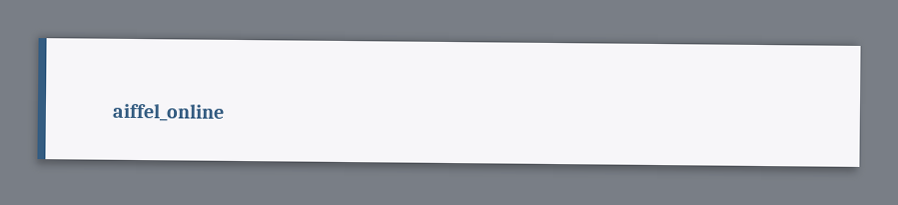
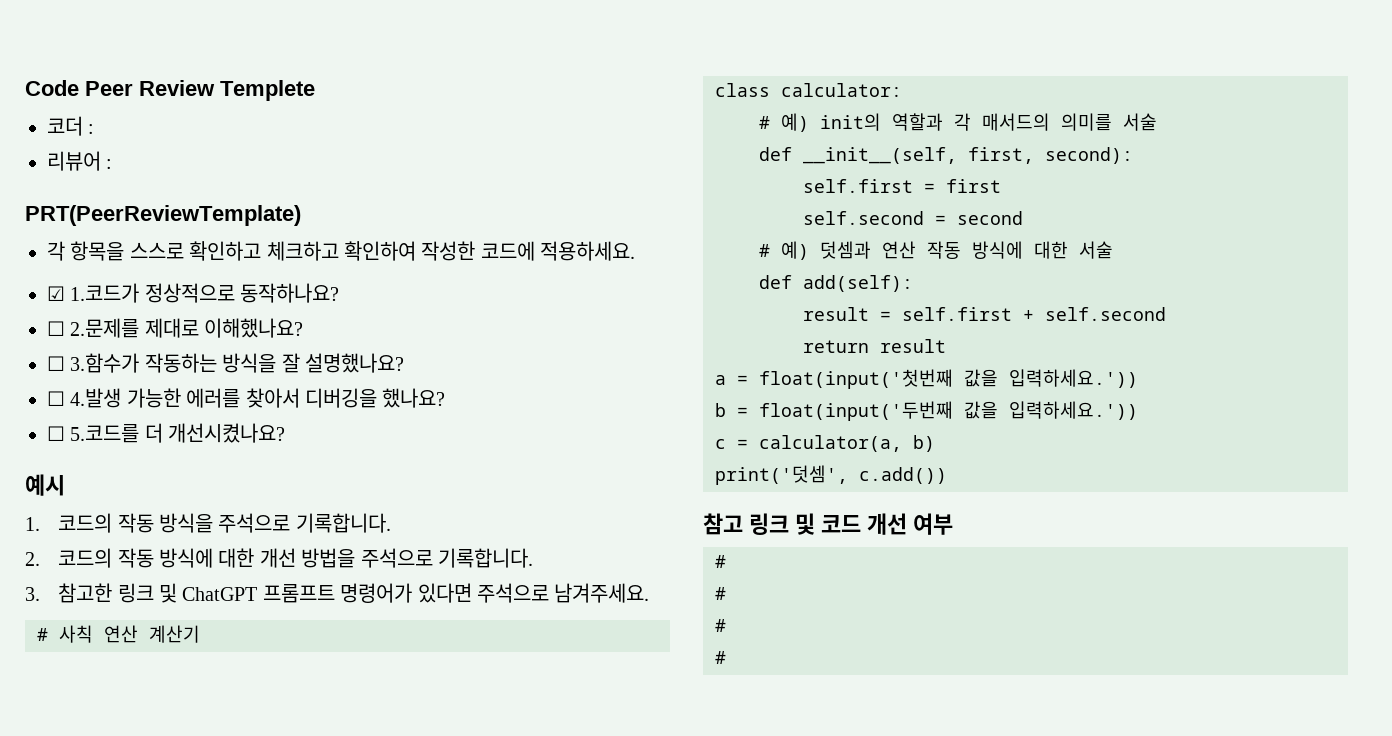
- aiffel_online
+ Code Peer Review Templete
+ 코더 :
+ 리뷰어 :
+ PRT(PeerReviewTemplate)
+ 각 항목을 스스로 확인하고 체크하고 확인하여 작성한 코드에 적용하세요.
+ ☑ 1.코드가 정상적으로 동작하나요?
+ ☐ 2.문제를 제대로 이해했나요?
+ ☐ 3.함수가 작동하는 방식을 잘 설명했나요?
+ ☐ 4.발생 가능한 에러를 찾아서 디버깅을 했나요?
+ ☐ 5.코드를 더 개선시켰나요?
+ 예시
+ 1. 코드의 작동 방식을 주석으로 기록합니다.
+ 2. 코드의 작동 방식에 대한 개선 방법을 주석으로 기록합니다.
+ 3. 참고한 링크 및 ChatGPT 프롬프트 명령어가 있다면 주석으로 남겨주세요.
+ # 사칙 연산 계산기
+ class calculator:
+ # 예) init의 역할과 각 매서드의 의미를 서술
+ def __init__(self, first, second):
+ self.first = first
+ self.second = second
+ # 예) 덧셈과 연산 작동 방식에 대한 서술
+ def add(self):
+ result = self.first + self.second
+ return result
+ a = float(input('첫번째 값을 입력하세요.'))
+ b = float(input('두번째 값을 입력하세요.'))
+ c = calculator(a, b)
+ print('덧셈', c.add())
+ 참고 링크 및 코드 개선 여부
+ #
+ #
+ #
+ #

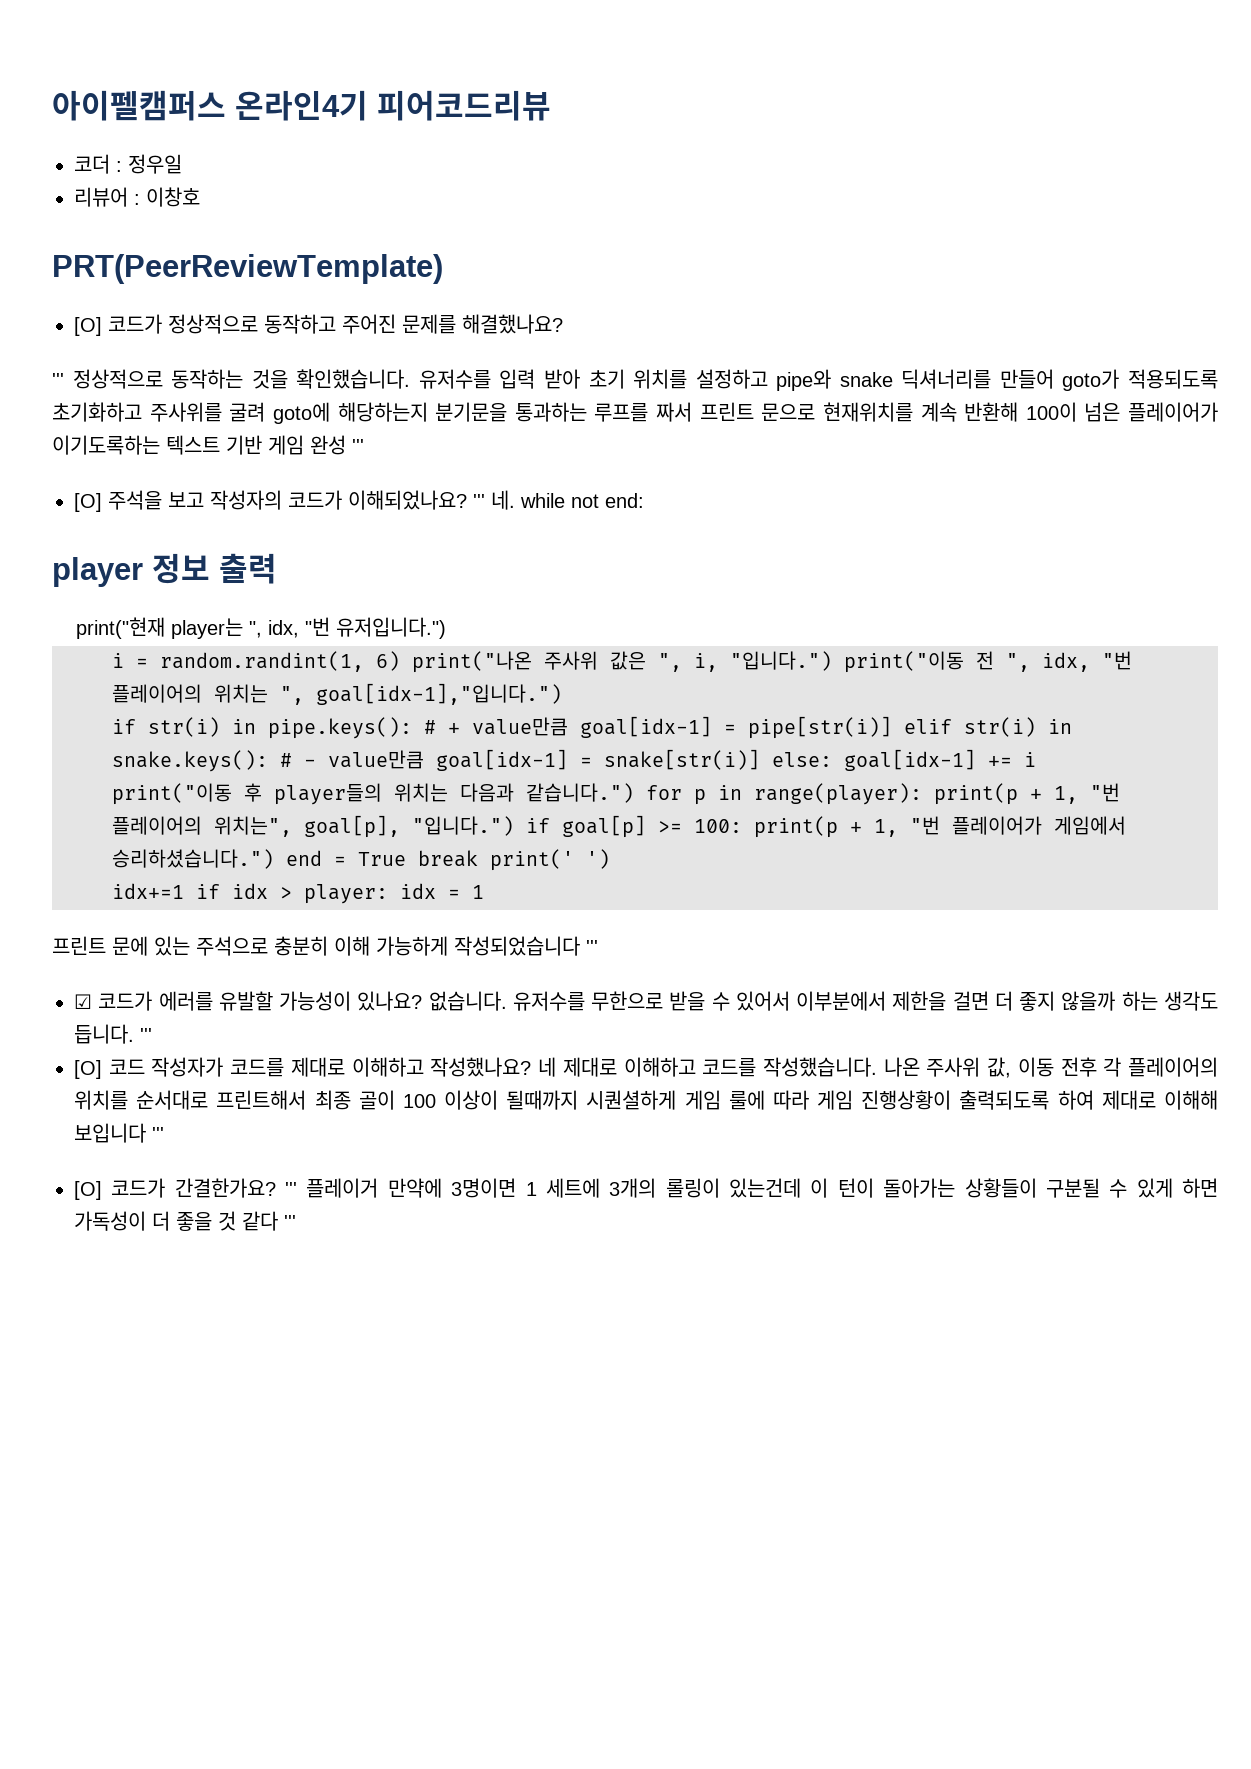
- Code Peer Review Templete
+ 아이펠캠퍼스 온라인4기 피어코드리뷰
- 코더 :
+ 코더 : 정우일
- 리뷰어 :
+ 리뷰어 : 이창호
- 각 항목을 스스로 확인하고 체크하고 확인하여 작성한 코드에 적용하세요.
- ☑ 1.코드가 정상적으로 동작하나요?
- ☐ 2.문제를 제대로 이해했나요?
- ☐ 3.함수가 작동하는 방식을 잘 설명했나요?
- ☐ 4.발생 가능한 에러를 찾아서 디버깅을 했나요?
- ☐ 5.코드를 더 개선시켰나요?
- 예시
- 1. 코드의 작동 방식을 주석으로 기록합니다.
- 2. 코드의 작동 방식에 대한 개선 방법을 주석으로 기록합니다.
- 3. 참고한 링크 및 ChatGPT 프롬프트 명령어가 있다면 주석으로 남겨주세요.
- # 사칙 연산 계산기
- class calculator:
- # 예) init의 역할과 각 매서드의 의미를 서술
- def __init__(self, first, second):
- self.first = first
- self.second = second
- # 예) 덧셈과 연산 작동 방식에 대한 서술
- def add(self):
- result = self.first + self.second
- return result
- a = float(input('첫번째 값을 입력하세요.'))
- b = float(input('두번째 값을 입력하세요.'))
- c = calculator(a, b)
- print('덧셈', c.add())
- 참고 링크 및 코드 개선 여부
- #
- #
- #
- #
+ [O] 코드가 정상적으로 동작하고 주어진 문제를 해결했나요?
+ ''' 정상적으로 동작하는 것을 확인했습니다. 유저수를 입력 받아 초기 위치를 설정하고 pipe와 snake 딕셔너리를 만들어 goto가 적용되도록 초기화하고 주사위를 굴려 goto에 해당하는지 분기문을 통과하는 루프를 짜서 프린트 문으로 현재위치를 계속 반환해 100이 넘은 플레이어가 이기도록하는 텍스트 기반 게임 완성 '''
+ [O] 주석을 보고 작성자의 코드가 이해되었나요? ''' 네. while not end:
+ player 정보 출력
+ print("현재 player는 ", idx, "번 유저입니다.")
+ i = random.randint(1, 6) print("나온 주사위 값은 ", i, "입니다.") print("이동 전 ", idx, "번 플레이어의 위치는 ", goal[idx-1],"입니다.")
+ if str(i) in pipe.keys(): # + value만큼 goal[idx-1] = pipe[str(i)] elif str(i) in snake.keys(): # - value만큼 goal[idx-1] = snake[str(i)] else: goal[idx-1] += i
+ print("이동 후 player들의 위치는 다음과 같습니다.") for p in range(player): print(p + 1, "번 플레이어의 위치는", goal[p], "입니다.") if goal[p] >= 100: print(p + 1, "번 플레이어가 게임에서 승리하셨습니다.") end = True break print(' ')
+ idx+=1 if idx > player: idx = 1
+ 프린트 문에 있는 주석으로 충분히 이해 가능하게 작성되었습니다 '''
+ ☑ 코드가 에러를 유발할 가능성이 있나요? 없습니다. 유저수를 무한으로 받을 수 있어서 이부분에서 제한을 걸면 더 좋지 않을까 하는 생각도 듭니다. '''
+ [O] 코드 작성자가 코드를 제대로 이해하고 작성했나요? 네 제대로 이해하고 코드를 작성했습니다. 나온 주사위 값, 이동 전후 각 플레이어의 위치를 순서대로 프린트해서 최종 골이 100 이상이 될때까지 시퀀셜하게 게임 룰에 따라 게임 진행상황이 출력되도록 하여 제대로 이해해 보입니다 '''
+ [O] 코드가 간결한가요? ''' 플레이거 만약에 3명이면 1 세트에 3개의 롤링이 있는건데 이 턴이 돌아가는 상황들이 구분될 수 있게 하면 가독성이 더 좋을 것 같다 '''

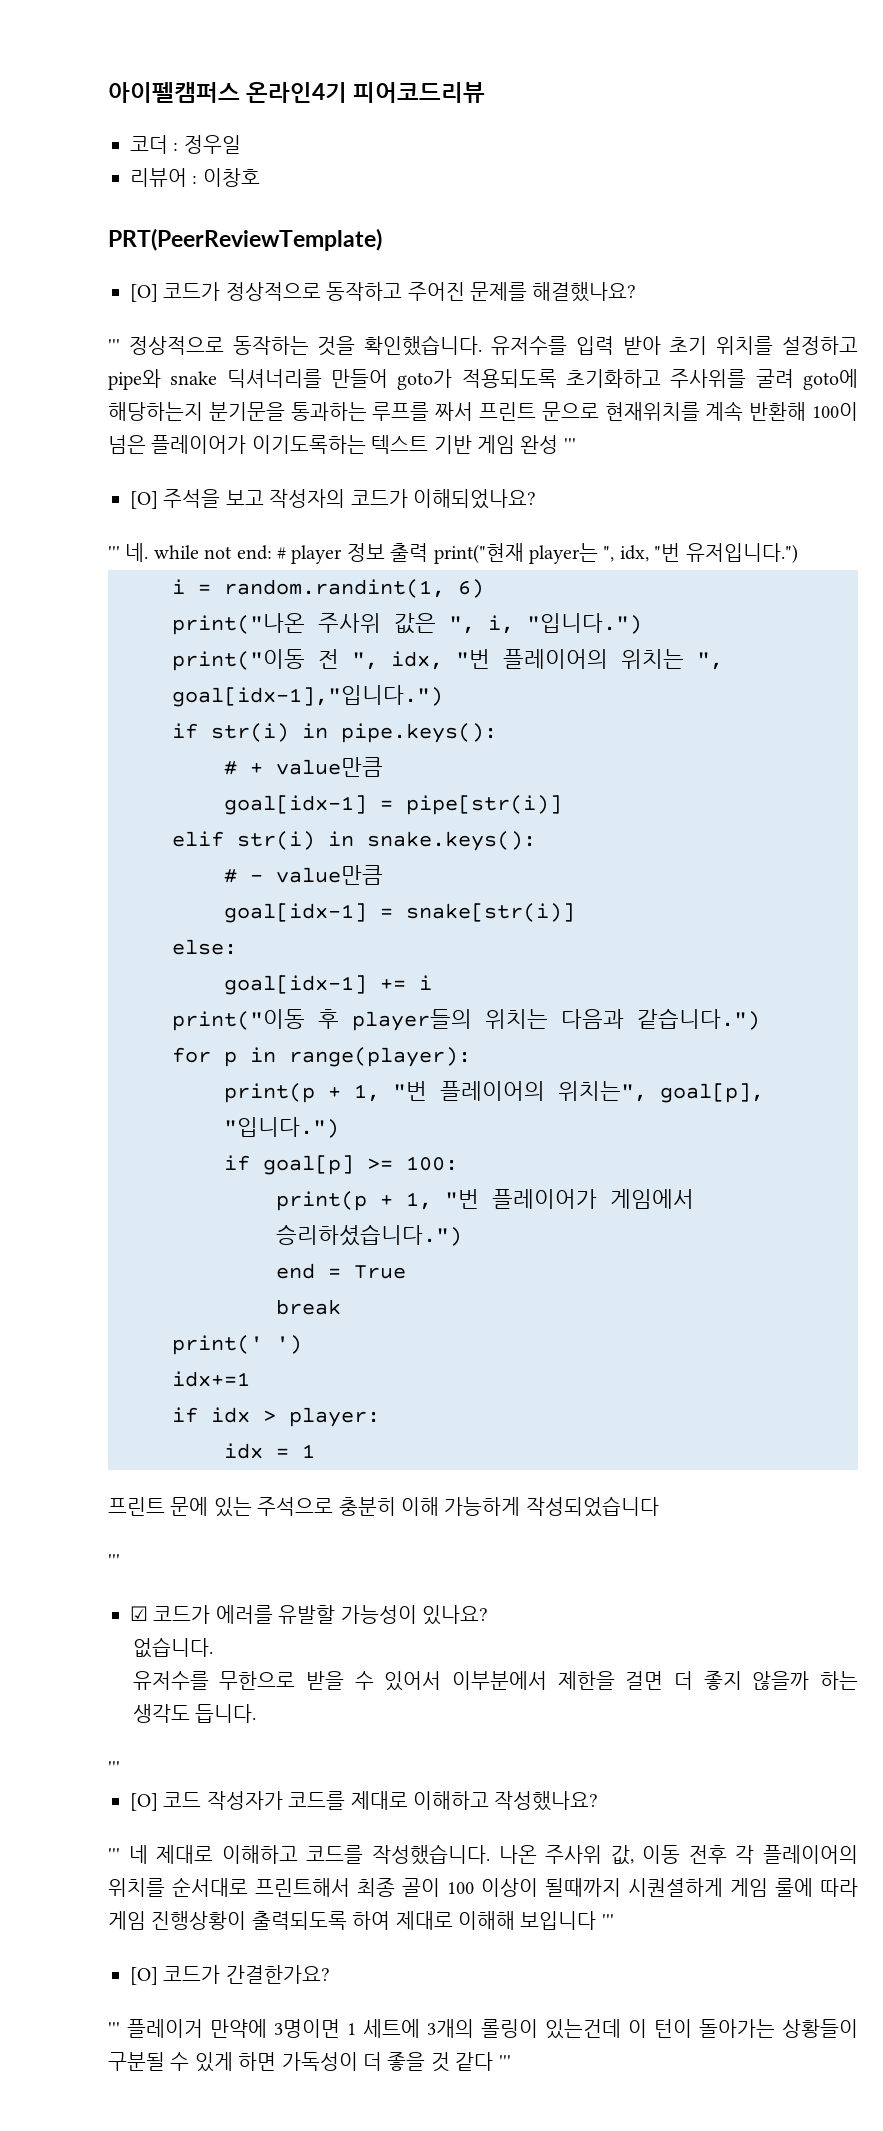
- [O] 주석을 보고 작성자의 코드가 이해되었나요? ''' 네. while not end:
- player 정보 출력
- print("현재 player는 ", idx, "번 유저입니다.")
+ [O] 주석을 보고 작성자의 코드가 이해되었나요?
+ ''' 네. while not end: # player 정보 출력 print("현재 player는 ", idx, "번 유저입니다.")
- i = random.randint(1, 6) print("나온 주사위 값은 ", i, "입니다.") print("이동 전 ", idx, "번 플레이어의 위치는 ", goal[idx-1],"입니다.")
+ i = random.randint(1, 6)
+ print("나온 주사위 값은 ", i, "입니다.")
+ print("이동 전 ", idx, "번 플레이어의 위치는 ", goal[idx-1],"입니다.")
- if str(i) in pipe.keys(): # + value만큼 goal[idx-1] = pipe[str(i)] elif str(i) in snake.keys(): # - value만큼 goal[idx-1] = snake[str(i)] else: goal[idx-1] += i
+ if str(i) in pipe.keys():
+ # + value만큼
+ goal[idx-1] = pipe[str(i)]
+ elif str(i) in snake.keys():
+ # - value만큼
+ goal[idx-1] = snake[str(i)]
+ else:
+ goal[idx-1] += i
- print("이동 후 player들의 위치는 다음과 같습니다.") for p in range(player): print(p + 1, "번 플레이어의 위치는", goal[p], "입니다.") if goal[p] >= 100: print(p + 1, "번 플레이어가 게임에서 승리하셨습니다.") end = True break print(' ')
+ print("이동 후 player들의 위치는 다음과 같습니다.")
+ for p in range(player):
+ print(p + 1, "번 플레이어의 위치는", goal[p], "입니다.")
+ if goal[p] >= 100:
+ print(p + 1, "번 플레이어가 게임에서 승리하셨습니다.")
+ end = True
+ break
+ print(' ')
- idx+=1 if idx > player: idx = 1
+ idx+=1
+ if idx > player:
+ idx = 1
- 프린트 문에 있는 주석으로 충분히 이해 가능하게 작성되었습니다 '''
+ 프린트 문에 있는 주석으로 충분히 이해 가능하게 작성되었습니다
+ '''
- ☑ 코드가 에러를 유발할 가능성이 있나요? 없습니다. 유저수를 무한으로 받을 수 있어서 이부분에서 제한을 걸면 더 좋지 않을까 하는 생각도 듭니다. '''
+ ☑ 코드가 에러를 유발할 가능성이 있나요?
+ 없습니다.
+ 유저수를 무한으로 받을 수 있어서 이부분에서 제한을 걸면 더 좋지 않을까 하는 생각도 듭니다.
+ '''
- [O] 코드 작성자가 코드를 제대로 이해하고 작성했나요? 네 제대로 이해하고 코드를 작성했습니다.
+ [O] 코드 작성자가 코드를 제대로 이해하고 작성했나요?
+ ''' 네 제대로 이해하고 코드를 작성했습니다.
- [O] 코드가 간결한가요? ''' 플레이거 만약에 3명이면 1 세트에 3개의 롤링이 있는건데 이 턴이 돌아가는 상황들이 구분될 수 있게 하면 가독성이 더 좋을 것 같다 '''
+ [O] 코드가 간결한가요?
+ ''' 플레이거 만약에 3명이면 1 세트에 3개의 롤링이 있는건데 이 턴이 돌아가는 상황들이 구분될 수 있게 하면 가독성이 더 좋을 것 같다 '''

